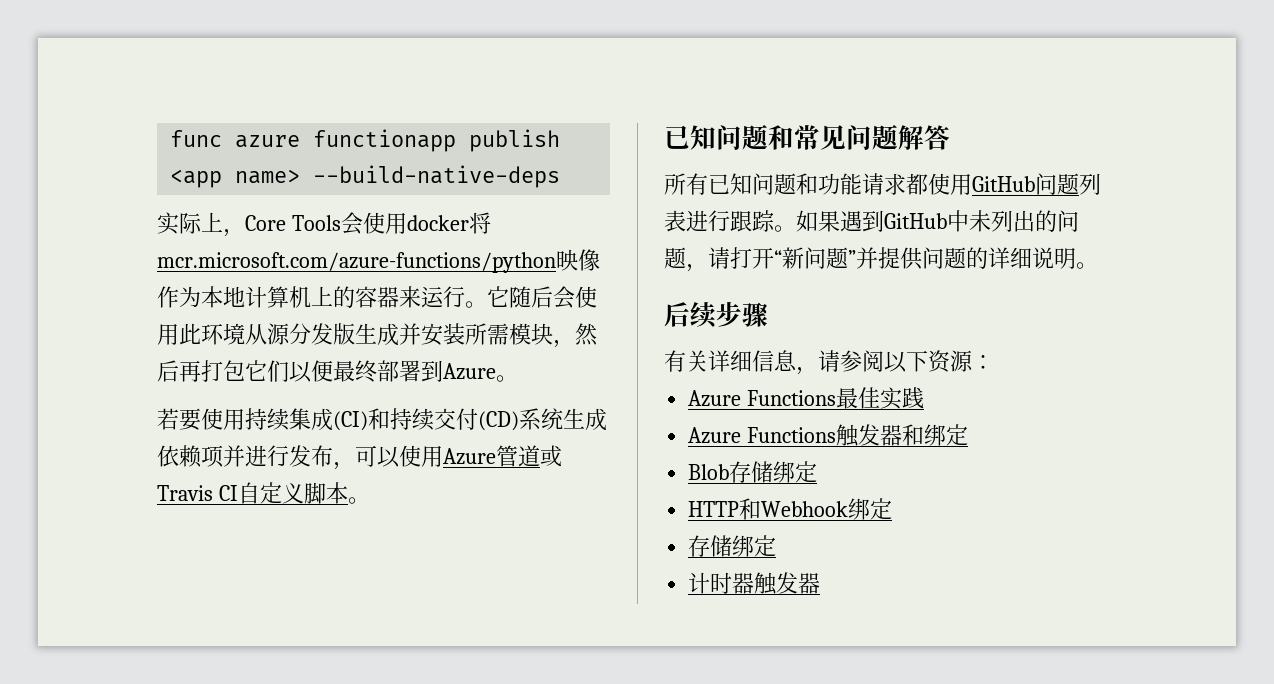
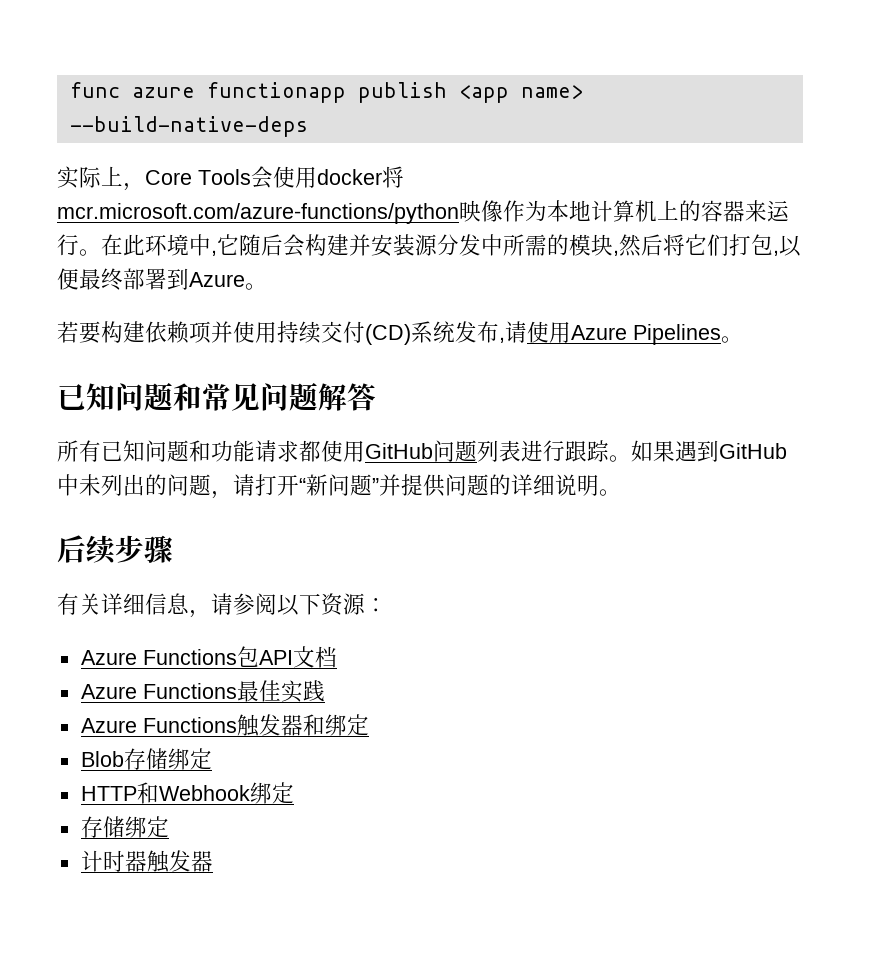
- 它随后会使用此环境从源分发版生成并安装所需模块，然后再打包它们以便最终部署到Azure。
+ 在此环境中,它随后会构建并安装源分发中所需的模块,然后将它们打包,以便最终部署到Azure。
- 若要使用持续集成(CI)和持续交付(CD)系统生成依赖项并进行发布，可以使用Azure管道或Travis CI自定义脚本。
+ 若要构建依赖项并使用持续交付(CD)系统发布,请使用Azure Pipelines。
+ Azure Functions包API文档

